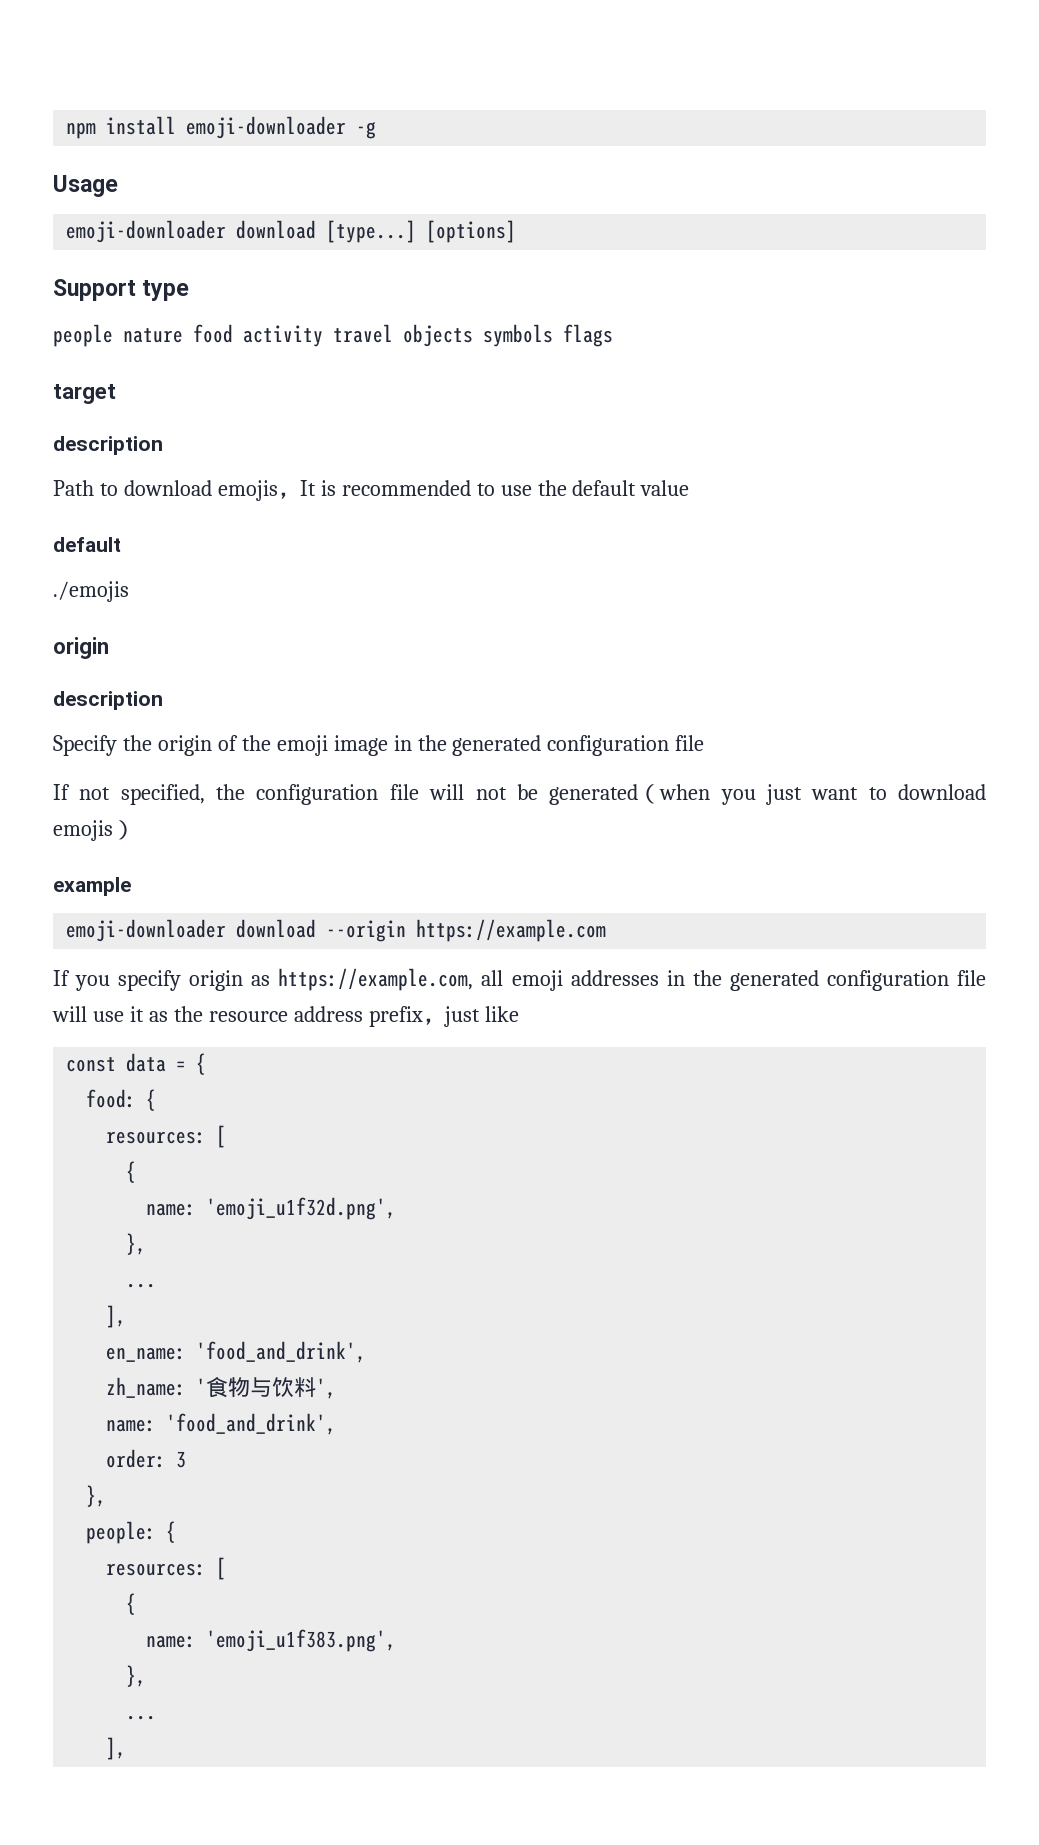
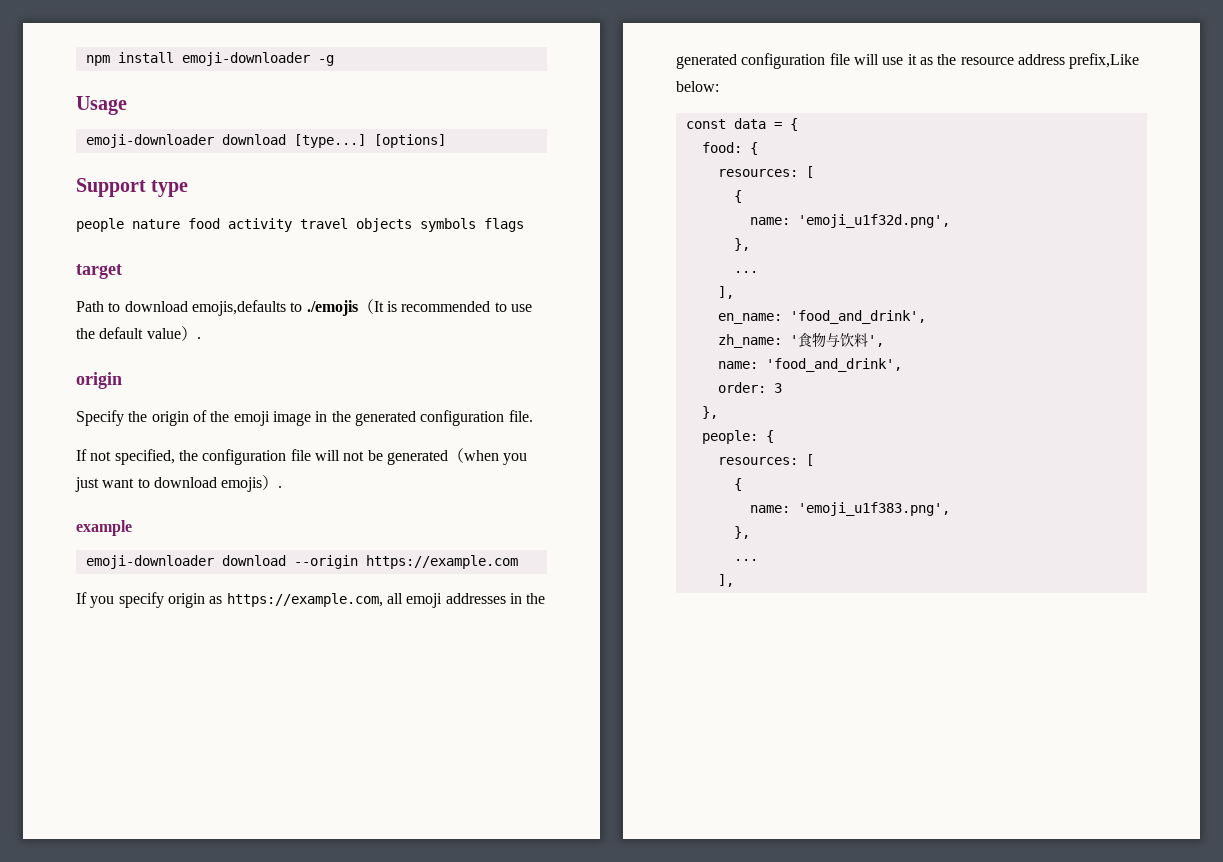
  target
- description
- Path to download emojis，It is recommended to use the default value
- default
- ./emojis
+ Path to download emojis,defaults to ./emojis（It is recommended to use the default value）.
  origin
- description
- Specify the origin of the emoji image in the generated configuration file
+ Specify the origin of the emoji image in the generated configuration file.
- If not specified, the configuration file will not be generated（when you just want to download emojis）
+ If not specified, the configuration file will not be generated（when you just want to download emojis）.
- If you specify origin as https://example.com, all emoji addresses in the generated configuration file will use it as the resource address prefix，just like
+ If you specify origin as https://example.com, all emoji addresses in the generated configuration file will use it as the resource address prefix,Like below:

